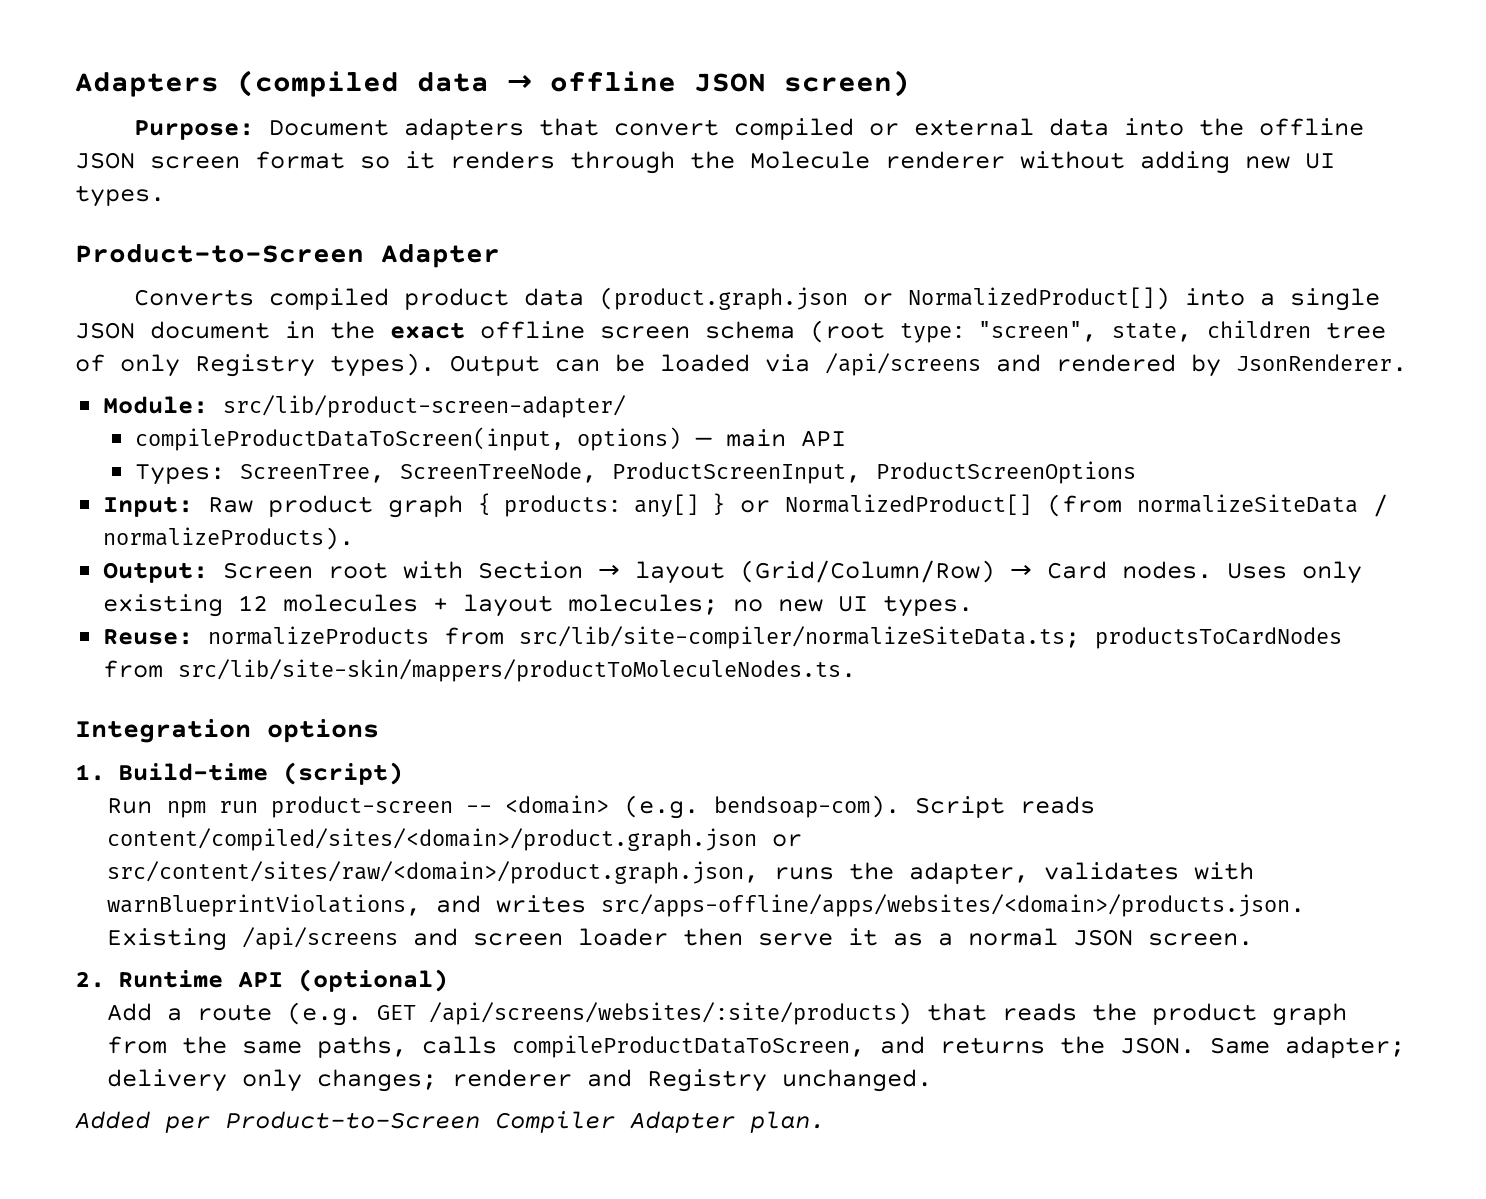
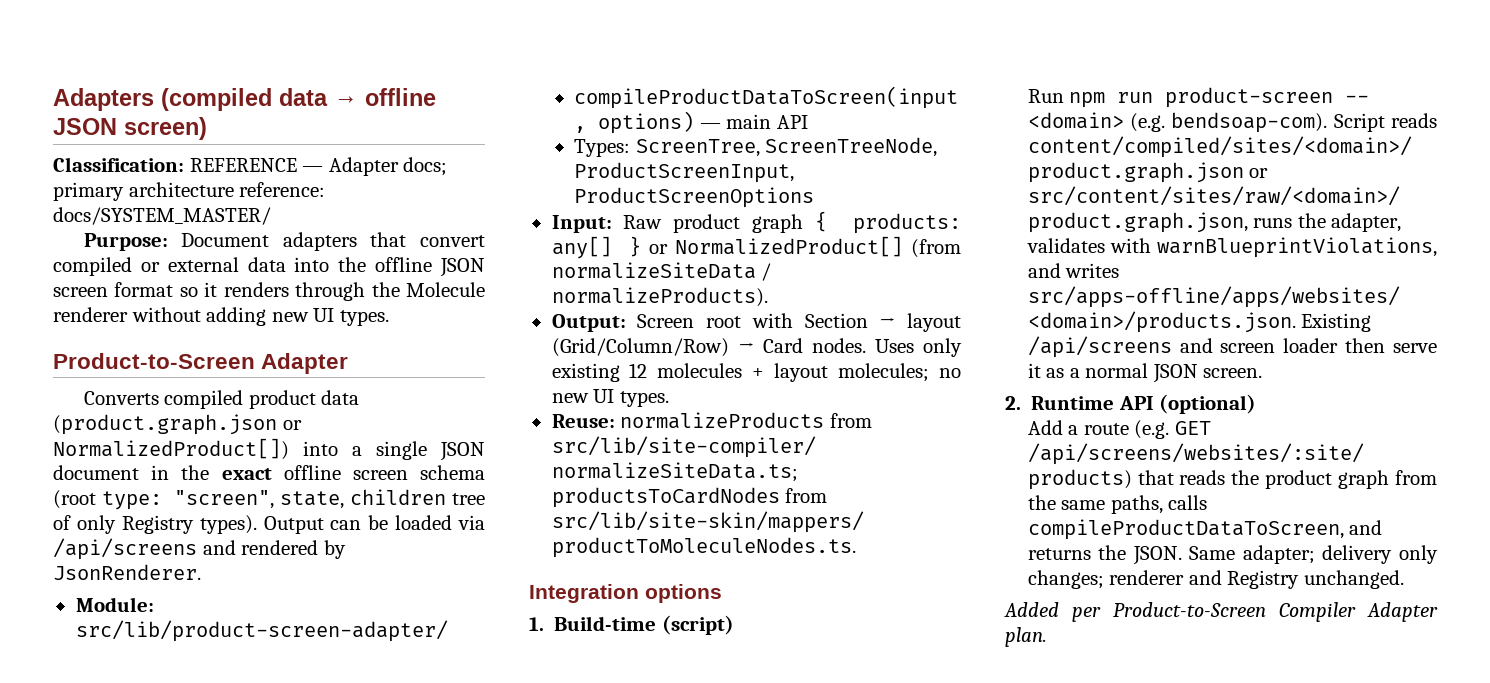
+ Classification: REFERENCE — Adapter docs; primary architecture reference: docs/SYSTEM_MASTER/

